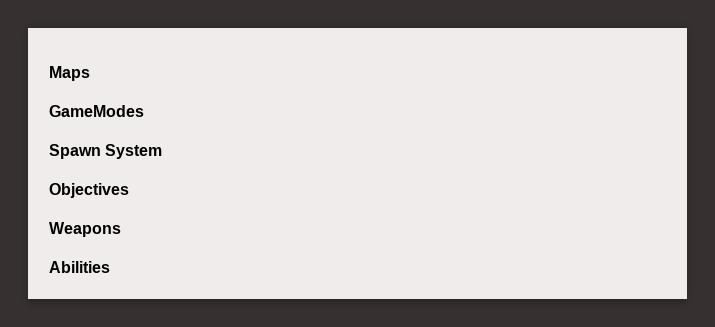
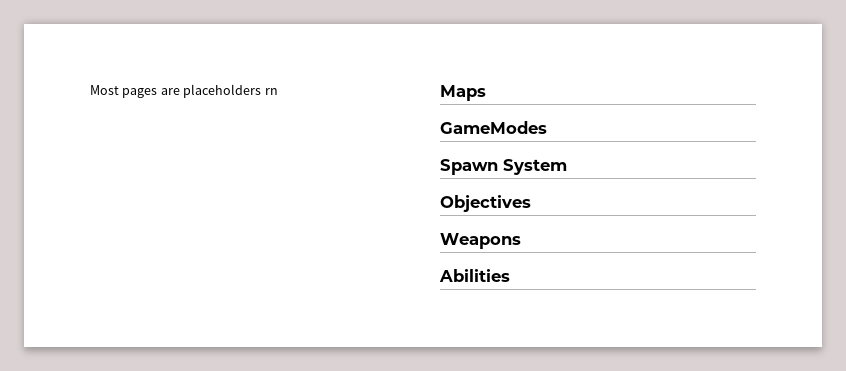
+ Most pages are placeholders rn

